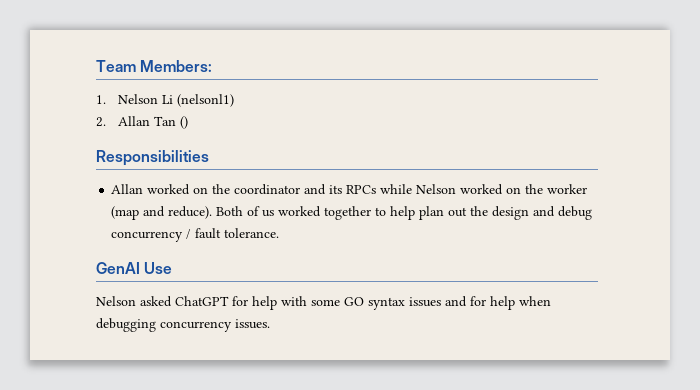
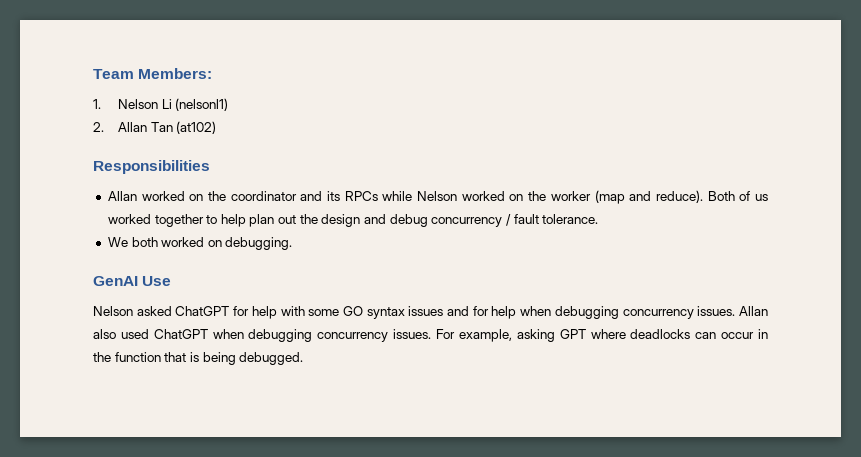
- 2. Allan Tan ()
+ 2. Allan Tan (at102)
+ We both worked on debugging.
+ Allan also used ChatGPT when debugging concurrency issues. For example, asking GPT where deadlocks can occur in the function that is being debugged.

